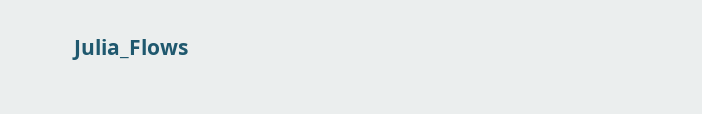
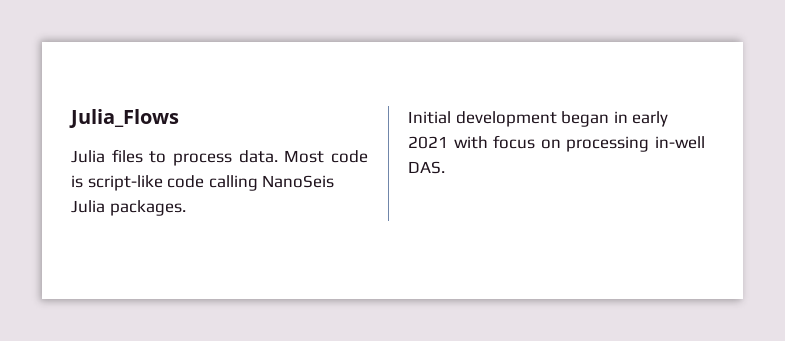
+ Julia files to process data. Most code is script-like code calling NanoSeis Julia packages.
+ Initial development began in early 2021 with focus on processing in-well DAS.

